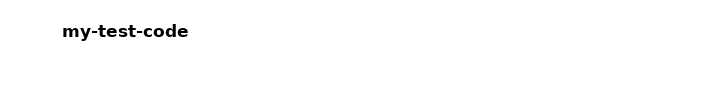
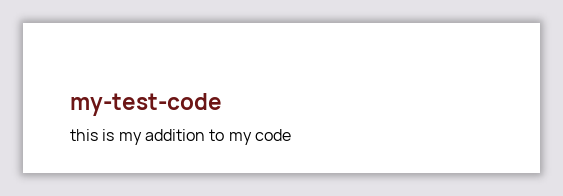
+ this is my addition to my code

